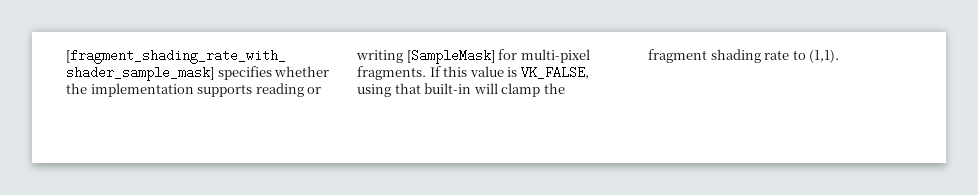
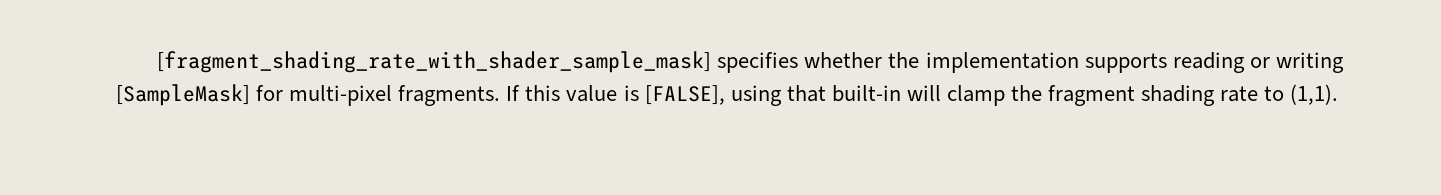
- If this value is VK_FALSE, using that built-in will clamp the fragment shading rate to (1,1).
+ If this value is [FALSE], using that built-in will clamp the fragment shading rate to (1,1).

